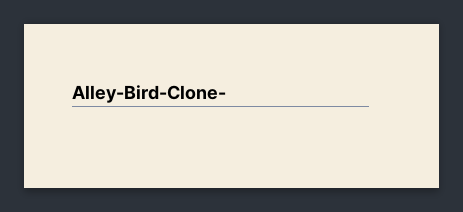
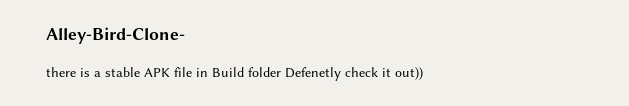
+ there is a stable APK file in Build folder Defenetly check it out))

